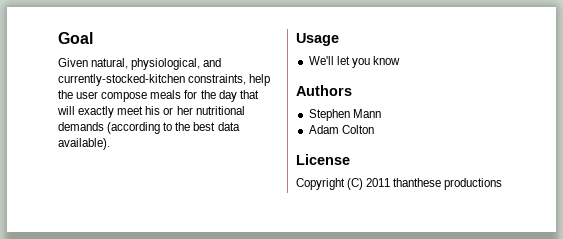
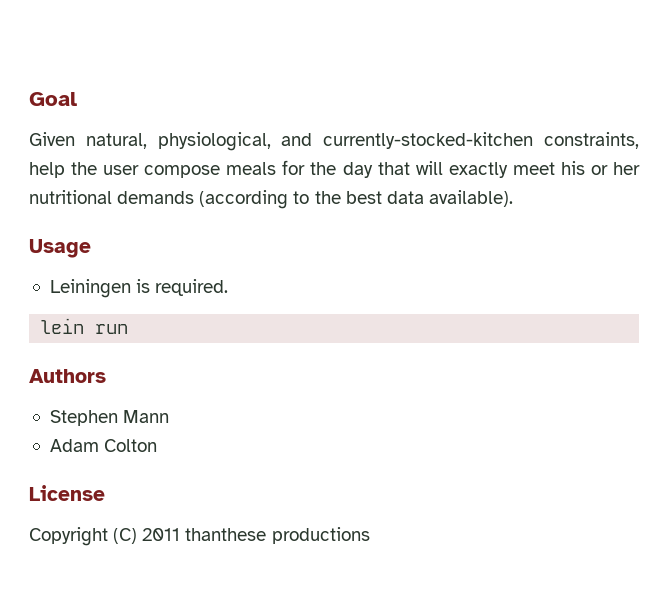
- We'll let you know
+ Leiningen is required.
+ lein run

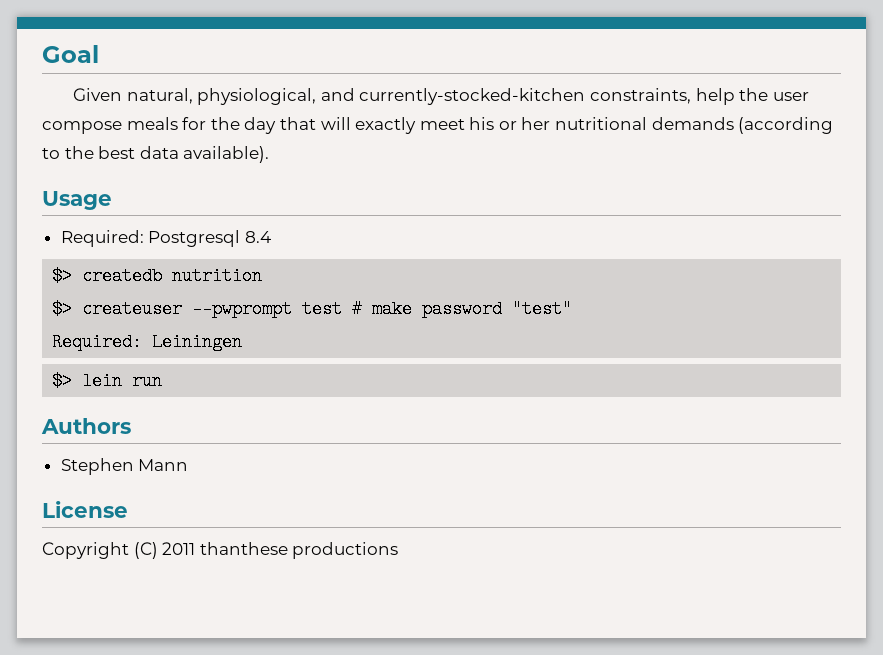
- Leiningen is required.
- lein run
+ Required: Postgresql 8.4
+ $> createdb nutrition
+ $> createuser --pwprompt test # make password "test"
+ Required: Leiningen
+ $> lein run
- Adam Colton

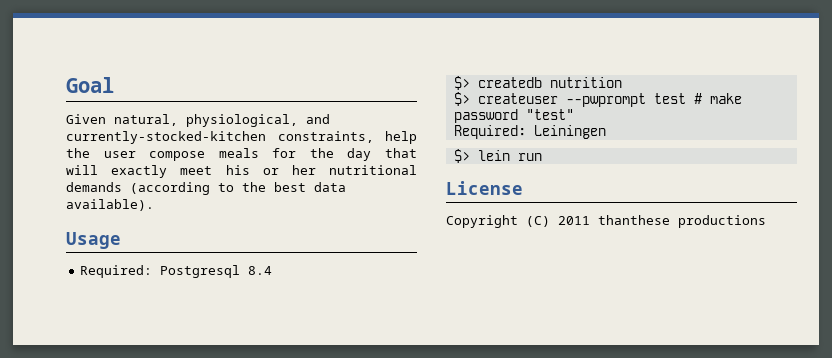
- Authors
- Stephen Mann

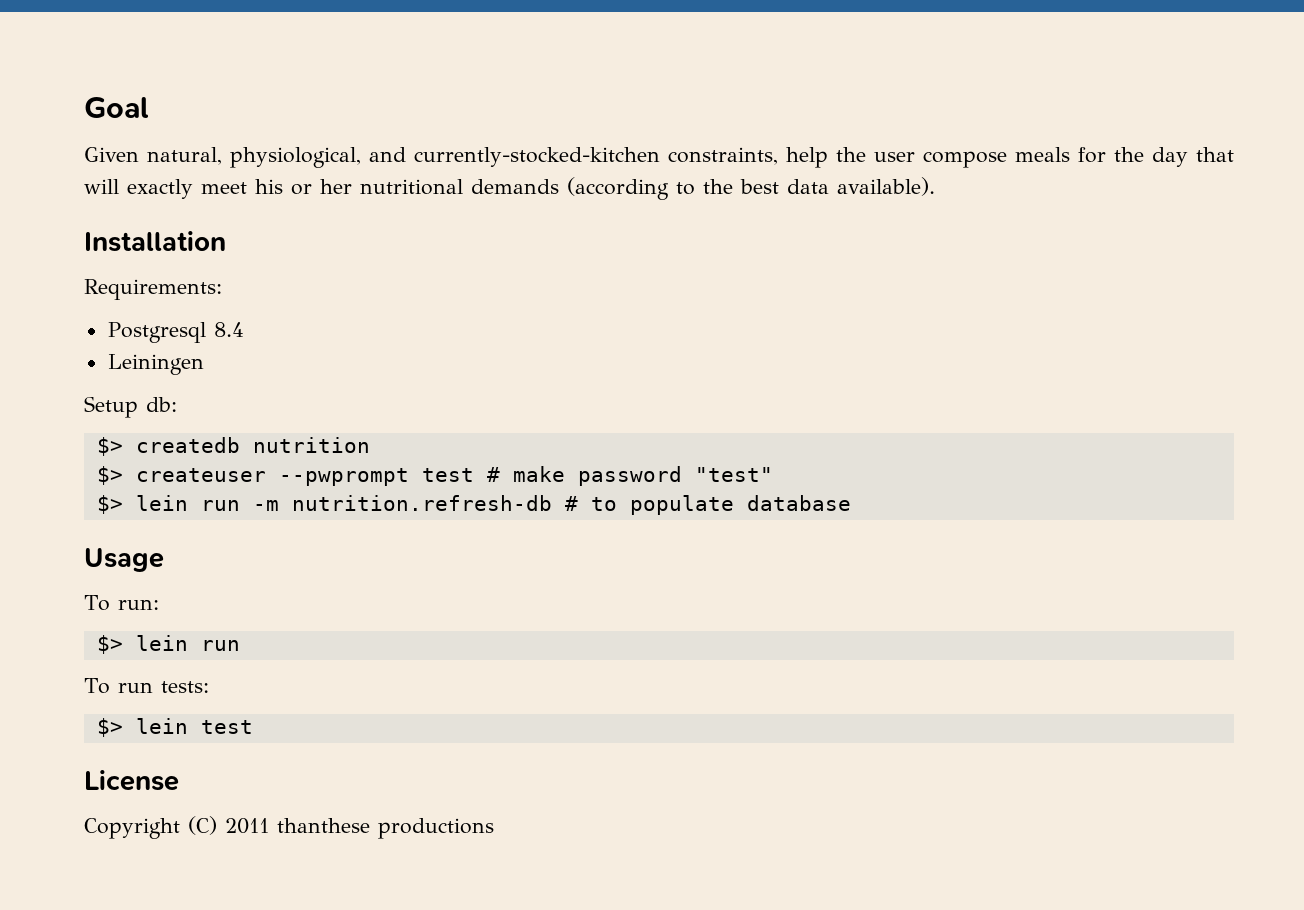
- Usage
- Required: Postgresql 8.4
+ Installation
+ Requirements:
+ Postgresql 8.4
+ Leiningen
+ Setup db:
- Required: Leiningen
+ $> lein run -m nutrition.refresh-db # to populate database
+ Usage
+ To run:
  $> lein run
+ To run tests:
+ $> lein test

